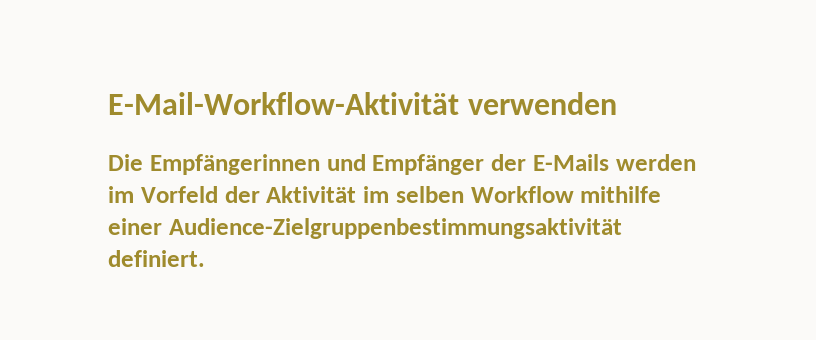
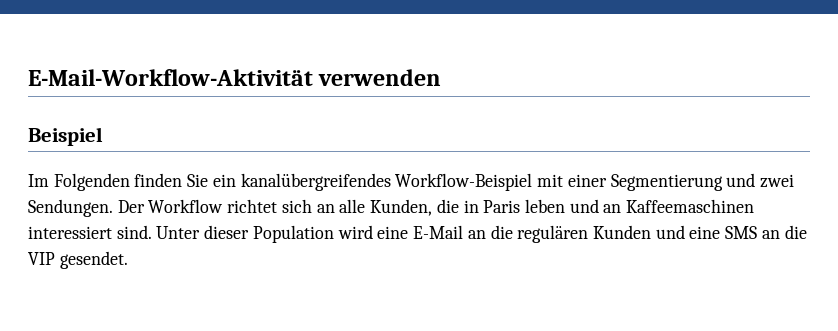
- Die Empfängerinnen und Empfänger der E-Mails werden im Vorfeld der Aktivität im selben Workflow mithilfe einer Audience-Zielgruppenbestimmungsaktivität definiert.
+ Beispiel
+ Im Folgenden finden Sie ein kanalübergreifendes Workflow-Beispiel mit einer Segmentierung und zwei Sendungen. Der Workflow richtet sich an alle Kunden, die in Paris leben und an Kaffeemaschinen interessiert sind. Unter dieser Population wird eine E-Mail an die regulären Kunden und eine SMS an die VIP gesendet.

